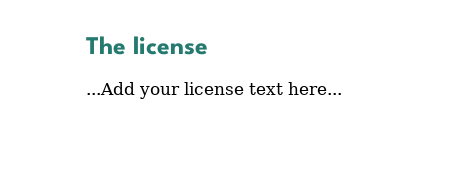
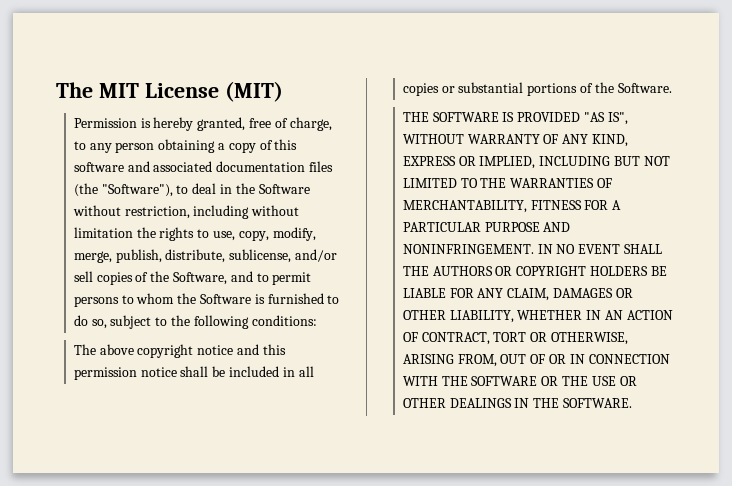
- The license
- ...Add your license text here...
+ The MIT License (MIT)
+ Permission is hereby granted, free of charge, to any person obtaining a copy of this software and associated documentation files (the "Software"), to deal in the Software without restriction, including without limitation the rights to use, copy, modify, merge, publish, distribute, sublicense, and/or sell copies of the Software, and to permit persons to whom the Software is furnished to do so, subject to the following conditions:
+ The above copyright notice and this permission notice shall be included in all copies or substantial portions of the Software.
+ THE SOFTWARE IS PROVIDED "AS IS", WITHOUT WARRANTY OF ANY KIND, EXPRESS OR IMPLIED, INCLUDING BUT NOT LIMITED TO THE WARRANTIES OF MERCHANTABILITY, FITNESS FOR A PARTICULAR PURPOSE AND NONINFRINGEMENT. IN NO EVENT SHALL THE AUTHORS OR COPYRIGHT HOLDERS BE LIABLE FOR ANY CLAIM, DAMAGES OR OTHER LIABILITY, WHETHER IN AN ACTION OF CONTRACT, TORT OR OTHERWISE, ARISING FROM, OUT OF OR IN CONNECTION WITH THE SOFTWARE OR THE USE OR OTHER DEALINGS IN THE SOFTWARE.

